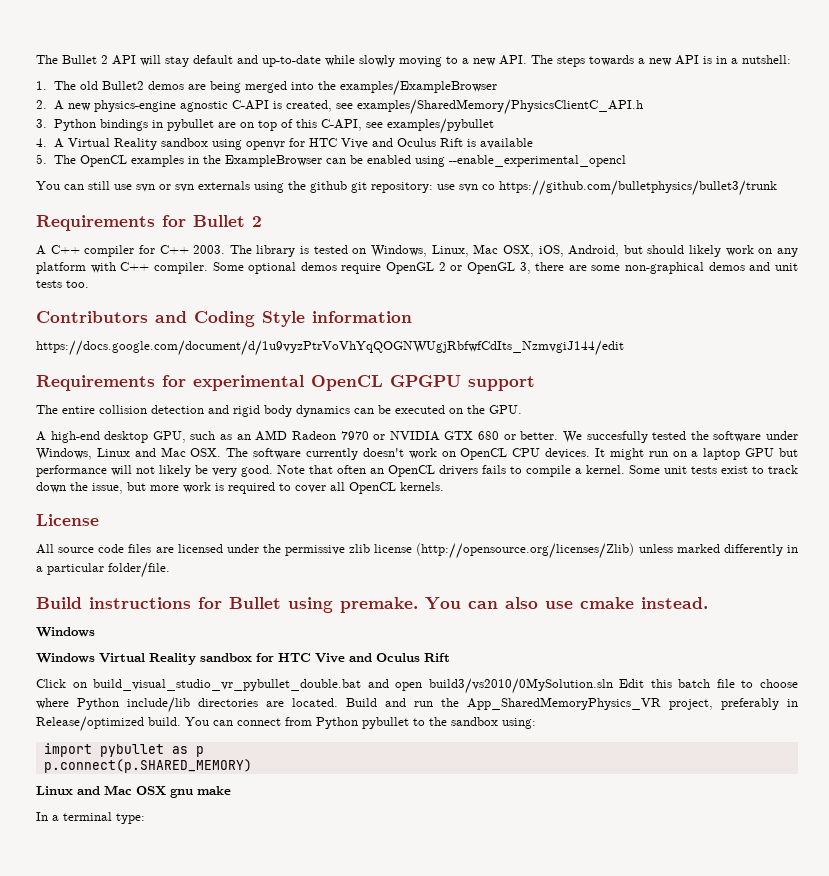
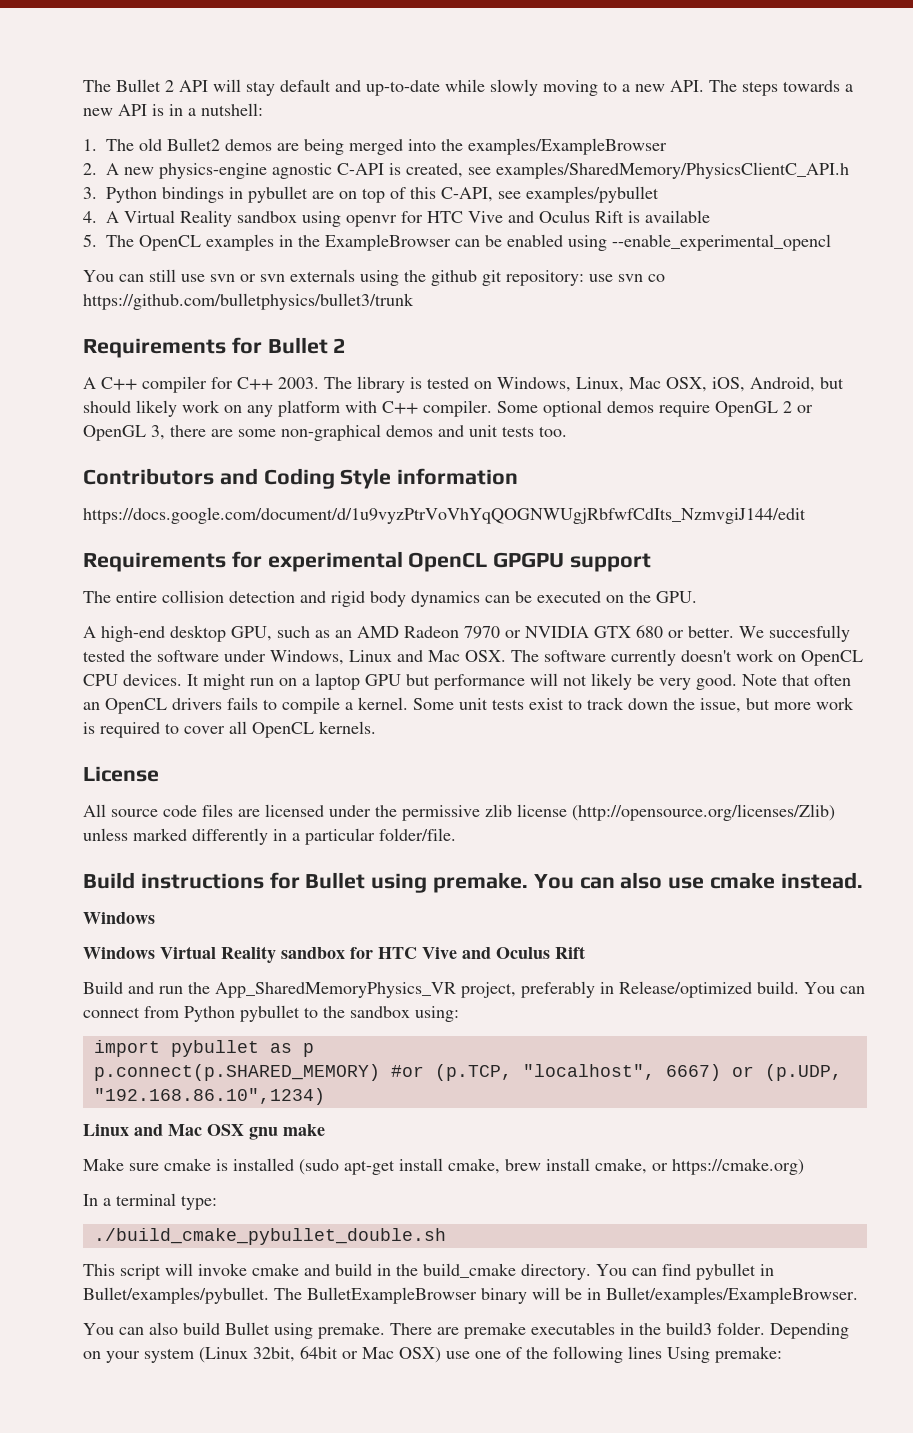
- Click on build_visual_studio_vr_pybullet_double.bat and open build3/vs2010/0MySolution.sln Edit this batch file to choose where Python include/lib directories are located.
- p.connect(p.SHARED_MEMORY)
+ p.connect(p.SHARED_MEMORY) #or (p.TCP, "localhost", 6667) or (p.UDP, "192.168.86.10",1234)
+ Make sure cmake is installed (sudo apt-get install cmake, brew install cmake, or https://cmake.org)
  In a terminal type:
+ ./build_cmake_pybullet_double.sh
+ This script will invoke cmake and build in the build_cmake directory. You can find pybullet in Bullet/examples/pybullet. The BulletExampleBrowser binary will be in Bullet/examples/ExampleBrowser.
+ You can also build Bullet using premake. There are premake executables in the build3 folder. Depending on your system (Linux 32bit, 64bit or Mac OSX) use one of the following lines Using premake:

